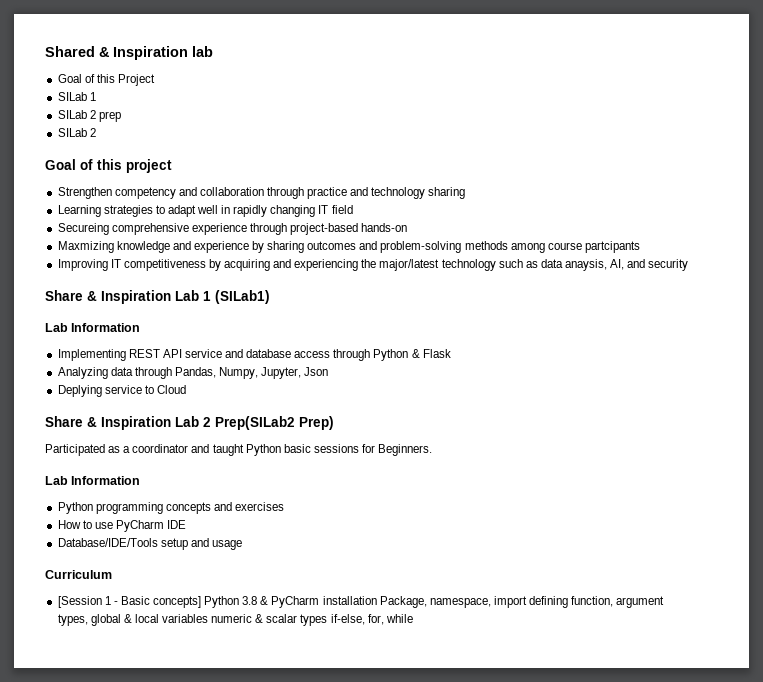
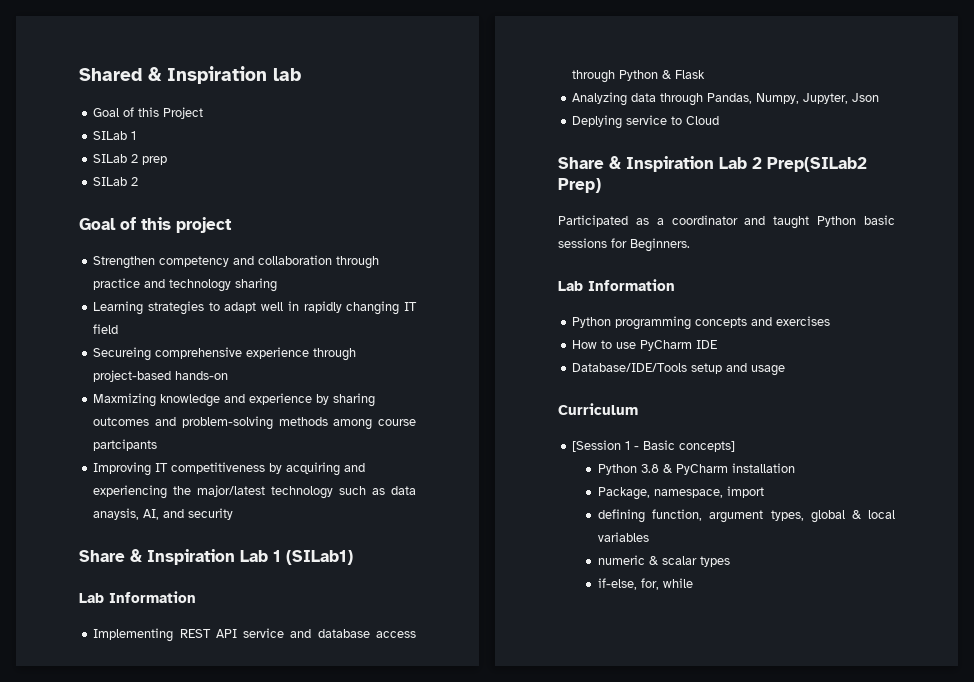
- [Session 1 - Basic concepts] Python 3.8 & PyCharm installation Package, namespace, import defining function, argument types, global & local variables numeric & scalar types if-else, for, while
+ [Session 1 - Basic concepts]
+ Python 3.8 & PyCharm installation
+ Package, namespace, import
+ defining function, argument types, global & local variables
+ numeric & scalar types
+ if-else, for, while

